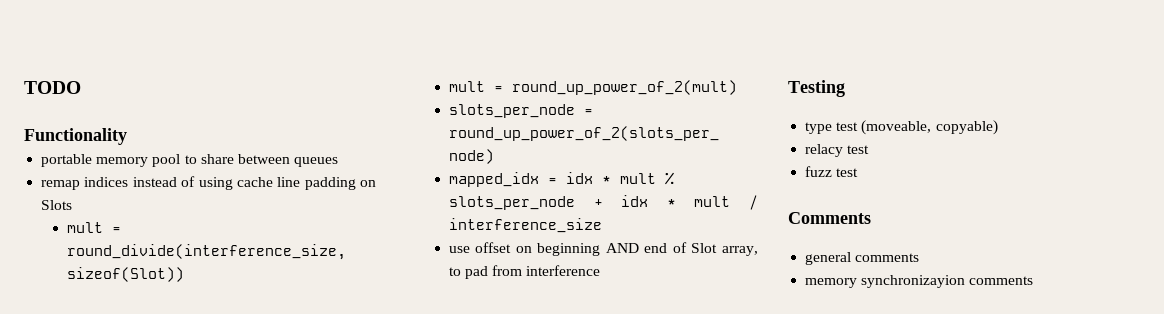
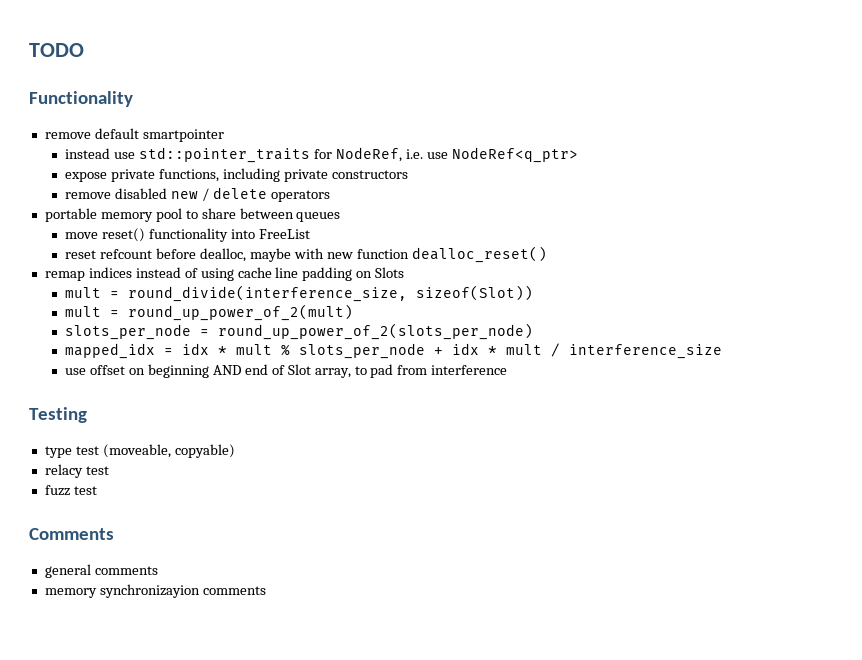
+ remove default smartpointer
+ instead use std::pointer_traits for NodeRef, i.e. use NodeRef<q_ptr>
+ expose private functions, including private constructors
+ remove disabled new / delete operators
+ move reset() functionality into FreeList
+ reset refcount before dealloc, maybe with new function dealloc_reset()

